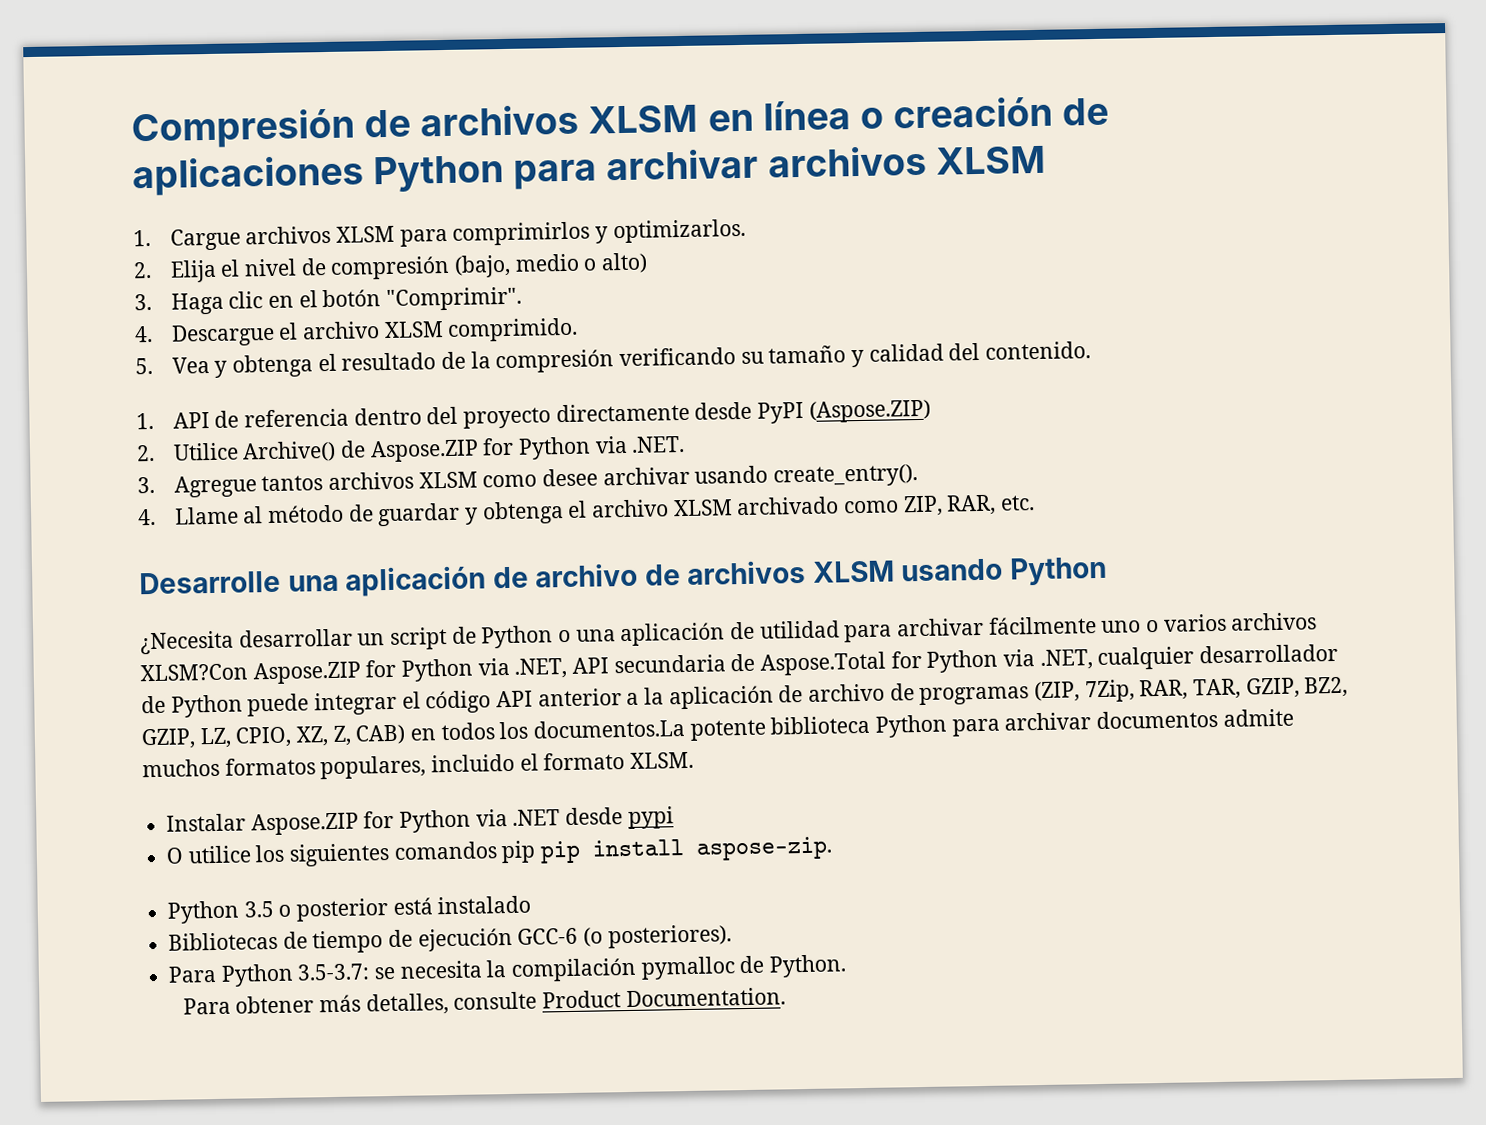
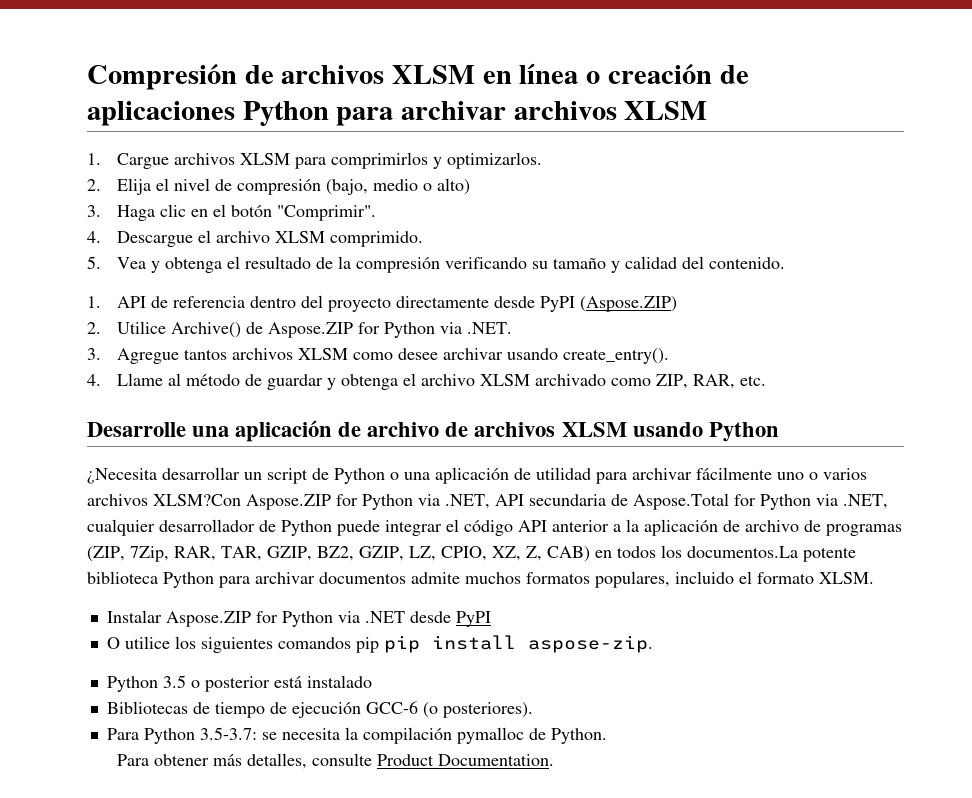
- Instalar Aspose.ZIP for Python via .NET desde pypi
+ Instalar Aspose.ZIP for Python via .NET desde PyPI

